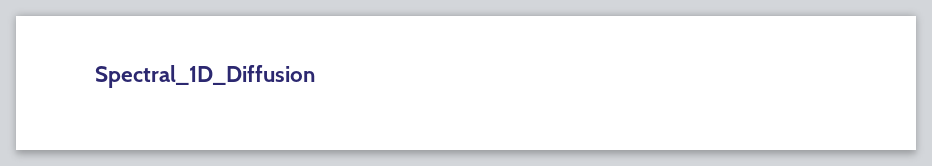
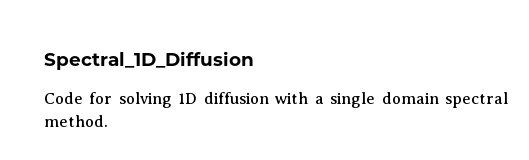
+ Code for solving 1D diffusion with a single domain spectral method.

